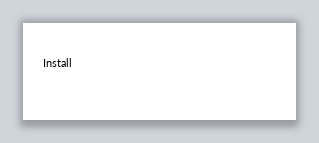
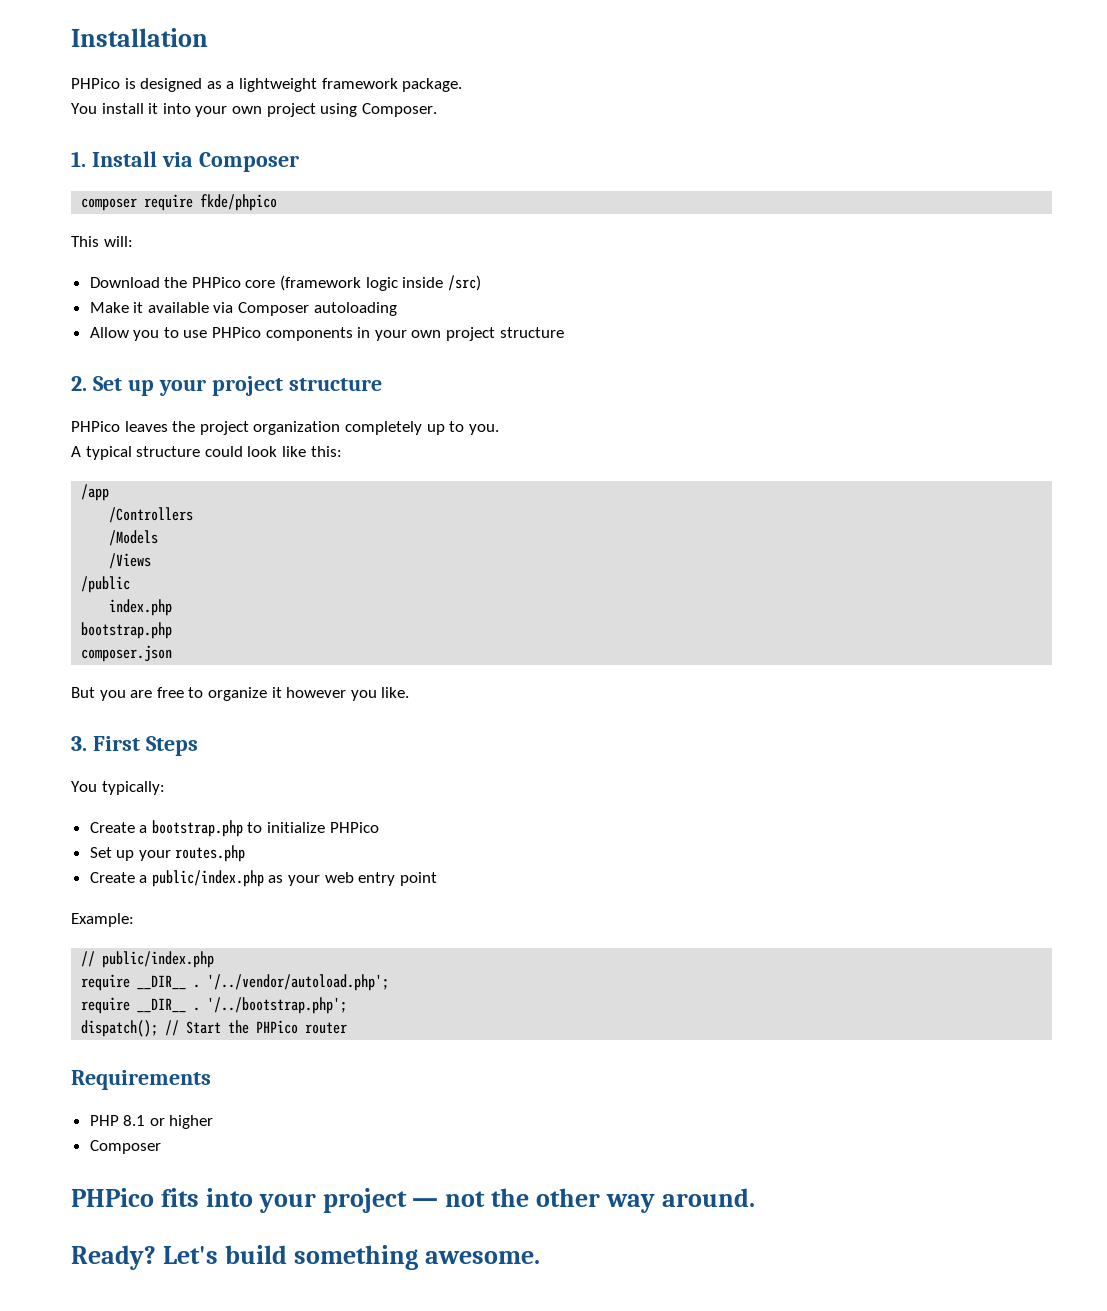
- Install
+ Installation
+ PHPico is designed as a lightweight framework package.
+ You install it into your own project using Composer.
+ 1. Install via Composer
+ composer require fkde/phpico
+ This will:
+ Download the PHPico core (framework logic inside /src)
+ Make it available via Composer autoloading
+ Allow you to use PHPico components in your own project structure
+ 2. Set up your project structure
+ PHPico leaves the project organization completely up to you.
+ A typical structure could look like this:
+ /app
+ /Controllers
+ /Models
+ /Views
+ /public
+ index.php
+ bootstrap.php
+ composer.json
+ But you are free to organize it however you like.
+ 3. First Steps
+ You typically:
+ Create a bootstrap.php to initialize PHPico
+ Set up your routes.php
+ Create a public/index.php as your web entry point
+ Example:
+ // public/index.php
+ require __DIR__ . '/../vendor/autoload.php';
+ require __DIR__ . '/../bootstrap.php';
+ dispatch(); // Start the PHPico router
+ Requirements
+ PHP 8.1 or higher
+ Composer
+ PHPico fits into your project — not the other way around.
+ Ready? Let's build something awesome.

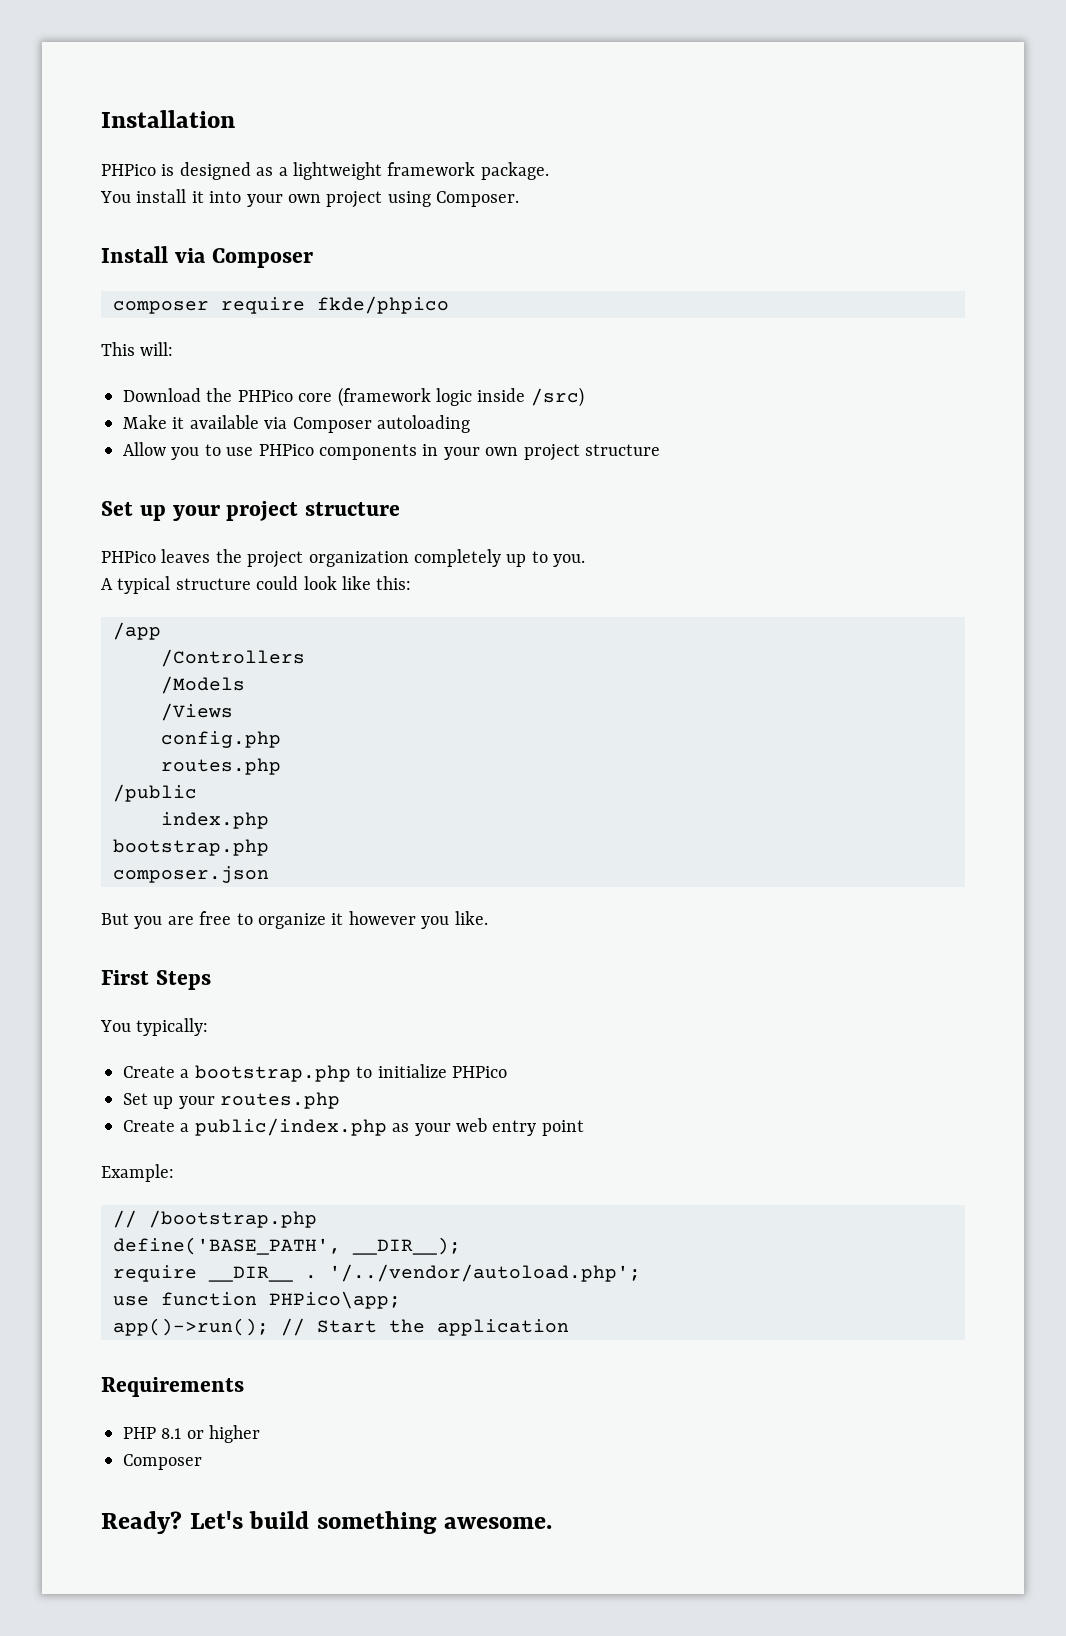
- 1. Install via Composer
+ Install via Composer
- 2. Set up your project structure
+ Set up your project structure
+ config.php
+ routes.php
- 3. First Steps
+ First Steps
- // public/index.php
+ // /bootstrap.php
+ define('BASE_PATH', __DIR__);
- require __DIR__ . '/../bootstrap.php';
- dispatch(); // Start the PHPico router
+ use function PHPico\app;
+ app()->run(); // Start the application
- PHPico fits into your project — not the other way around.

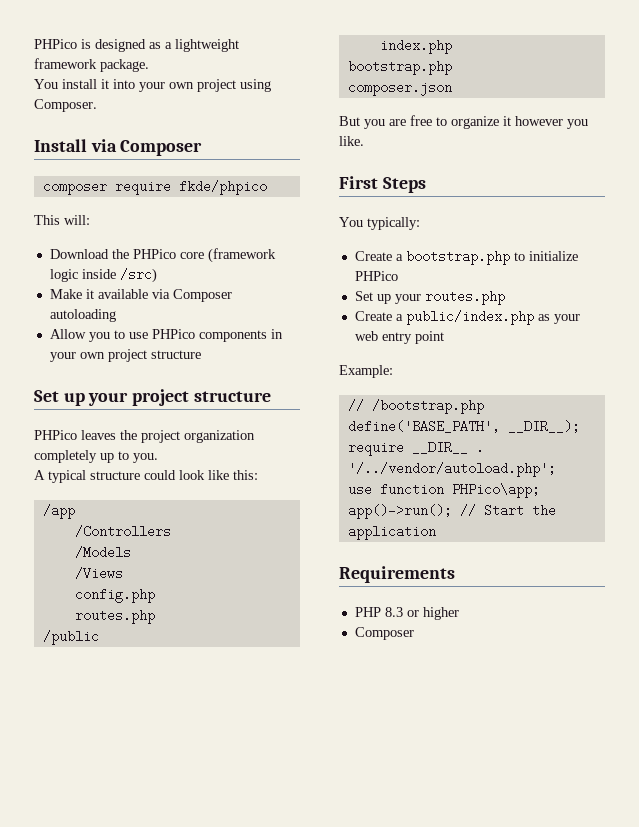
- Installation
- PHP 8.1 or higher
+ PHP 8.3 or higher
- Ready? Let's build something awesome.

